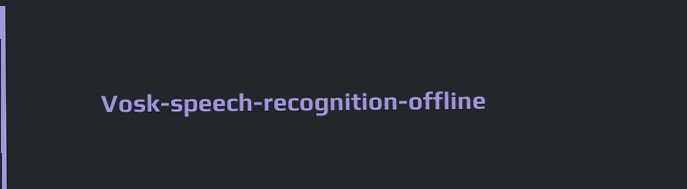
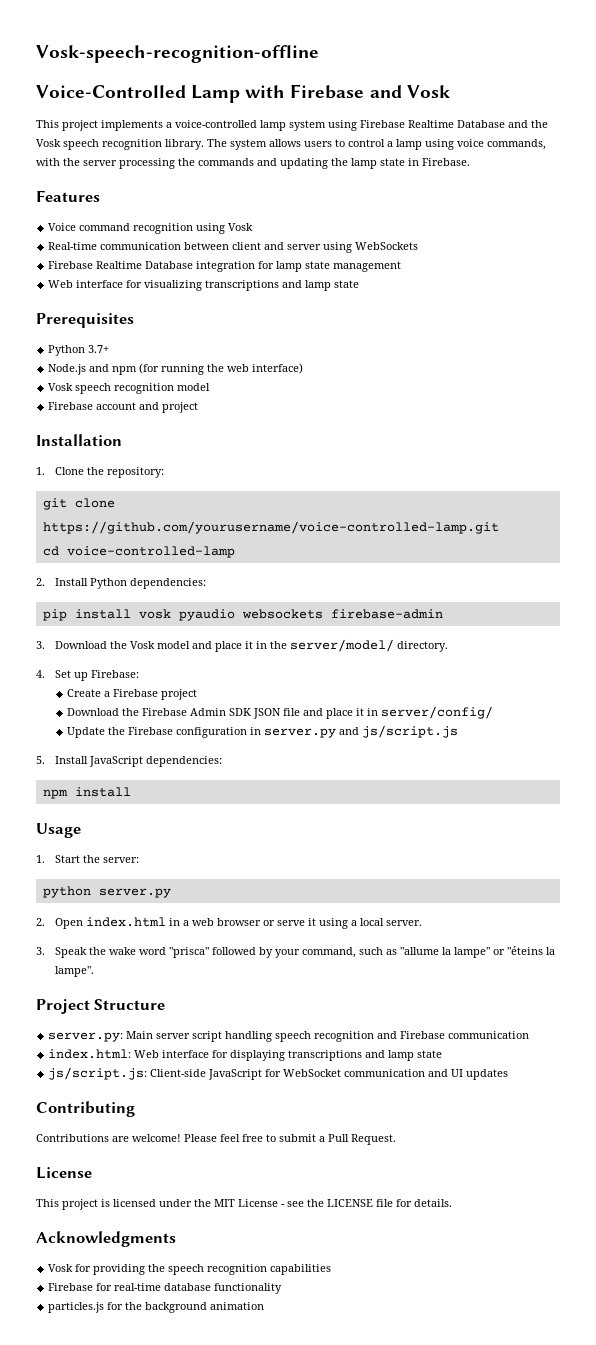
+ Voice-Controlled Lamp with Firebase and Vosk
+ This project implements a voice-controlled lamp system using Firebase Realtime Database and the Vosk speech recognition library. The system allows users to control a lamp using voice commands, with the server processing the commands and updating the lamp state in Firebase.
+ Features
+ Voice command recognition using Vosk
+ Real-time communication between client and server using WebSockets
+ Firebase Realtime Database integration for lamp state management
+ Web interface for visualizing transcriptions and lamp state
+ Prerequisites
+ Python 3.7+
+ Node.js and npm (for running the web interface)
+ Vosk speech recognition model
+ Firebase account and project
+ Installation
+ 1. Clone the repository:
+ git clone https://github.com/yourusername/voice-controlled-lamp.git
+ cd voice-controlled-lamp
+ 2. Install Python dependencies:
+ pip install vosk pyaudio websockets firebase-admin
+ 3. Download the Vosk model and place it in the server/model/ directory.
+ 4. Set up Firebase:
+ Create a Firebase project
+ Download the Firebase Admin SDK JSON file and place it in server/config/
+ Update the Firebase configuration in server.py and js/script.js
+ 5. Install JavaScript dependencies:
+ npm install
+ Usage
+ 1. Start the server:
+ python server.py
+ 2. Open index.html in a web browser or serve it using a local server.
+ 3. Speak the wake word "prisca" followed by your command, such as "allume la lampe" or "éteins la lampe".
+ Project Structure
+ server.py: Main server script handling speech recognition and Firebase communication
+ index.html: Web interface for displaying transcriptions and lamp state
+ js/script.js: Client-side JavaScript for WebSocket communication and UI updates
+ Contributing
+ Contributions are welcome! Please feel free to submit a Pull Request.
+ License
+ This project is licensed under the MIT License - see the LICENSE file for details.
+ Acknowledgments
+ Vosk for providing the speech recognition capabilities
+ Firebase for real-time database functionality
+ particles.js for the background animation

